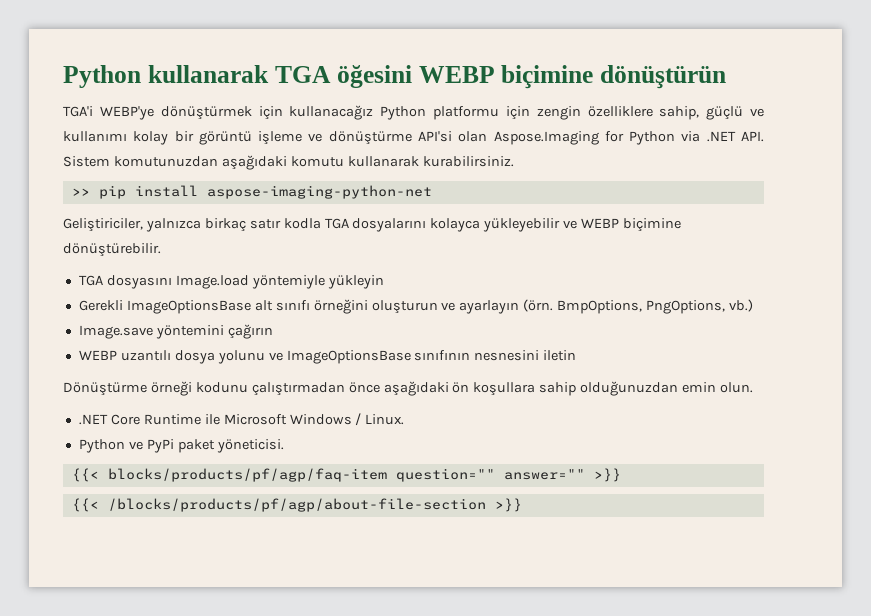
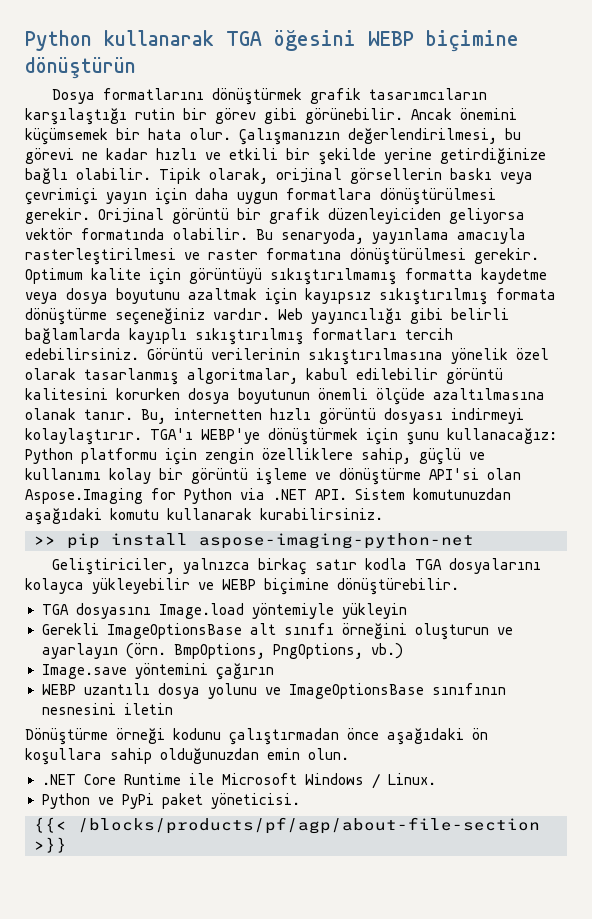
- TGA'i WEBP'ye dönüştürmek için kullanacağız Python platformu için zengin özelliklere sahip, güçlü ve kullanımı kolay bir görüntü işleme ve dönüştürme API'si olan Aspose.Imaging for Python via .NET API. Sistem komutunuzdan aşağıdaki komutu kullanarak kurabilirsiniz.
+ Dosya formatlarını dönüştürmek grafik tasarımcıların karşılaştığı rutin bir görev gibi görünebilir. Ancak önemini küçümsemek bir hata olur. Çalışmanızın değerlendirilmesi, bu görevi ne kadar hızlı ve etkili bir şekilde yerine getirdiğinize bağlı olabilir. Tipik olarak, orijinal görsellerin baskı veya çevrimiçi yayın için daha uygun formatlara dönüştürülmesi gerekir. Orijinal görüntü bir grafik düzenleyiciden geliyorsa vektör formatında olabilir. Bu senaryoda, yayınlama amacıyla rasterleştirilmesi ve raster formatına dönüştürülmesi gerekir. Optimum kalite için görüntüyü sıkıştırılmamış formatta kaydetme veya dosya boyutunu azaltmak için kayıpsız sıkıştırılmış formata dönüştürme seçeneğiniz vardır. Web yayıncılığı gibi belirli bağlamlarda kayıplı sıkıştırılmış formatları tercih edebilirsiniz. Görüntü verilerinin sıkıştırılmasına yönelik özel olarak tasarlanmış algoritmalar, kabul edilebilir görüntü kalitesini korurken dosya boyutunun önemli ölçüde azaltılmasına olanak tanır. Bu, internetten hızlı görüntü dosyası indirmeyi kolaylaştırır. TGA'ı WEBP'ye dönüştürmek için şunu kullanacağız: Python platformu için zengin özelliklere sahip, güçlü ve kullanımı kolay bir görüntü işleme ve dönüştürme API'si olan Aspose.Imaging for Python via .NET API. Sistem komutunuzdan aşağıdaki komutu kullanarak kurabilirsiniz.
- {{< blocks/products/pf/agp/faq-item question="" answer="" >}}

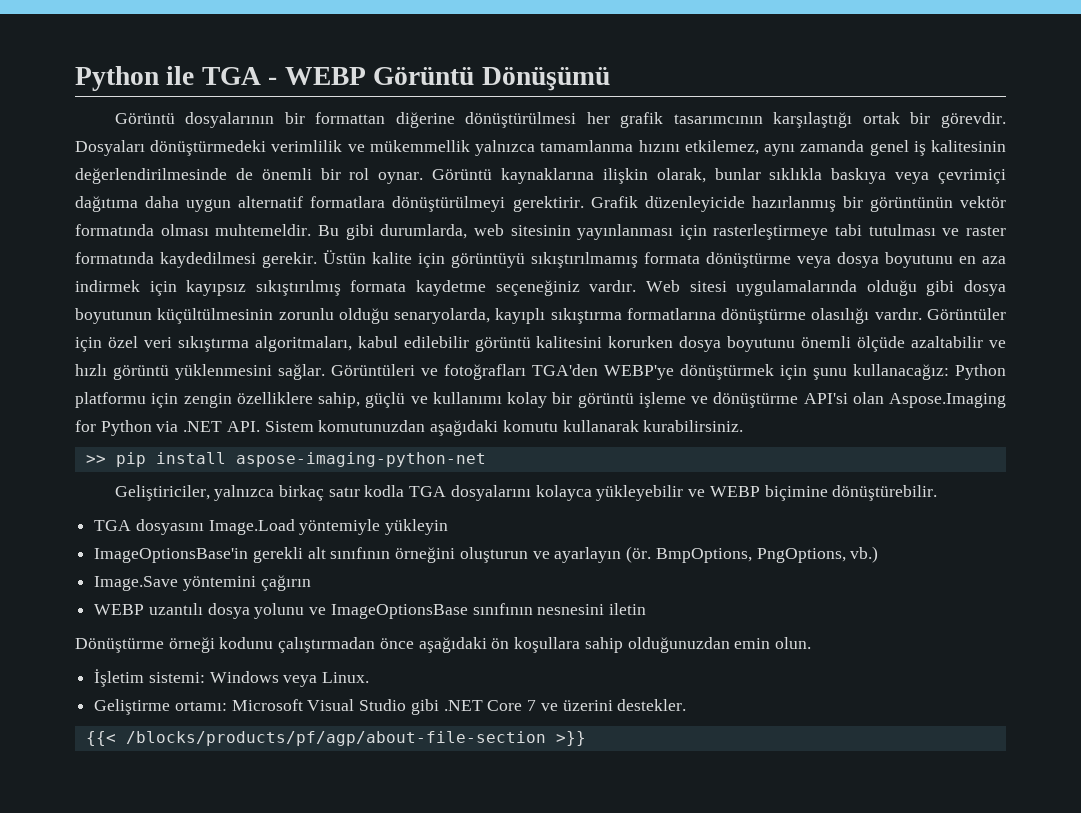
- Python kullanarak TGA öğesini WEBP biçimine dönüştürün
- Dosya formatlarını dönüştürmek grafik tasarımcıların karşılaştığı rutin bir görev gibi görünebilir. Ancak önemini küçümsemek bir hata olur. Çalışmanızın değerlendirilmesi, bu görevi ne kadar hızlı ve etkili bir şekilde yerine getirdiğinize bağlı olabilir. Tipik olarak, orijinal görsellerin baskı veya çevrimiçi yayın için daha uygun formatlara dönüştürülmesi gerekir. Orijinal görüntü bir grafik düzenleyiciden geliyorsa vektör formatında olabilir. Bu senaryoda, yayınlama amacıyla rasterleştirilmesi ve raster formatına dönüştürülmesi gerekir. Optimum kalite için görüntüyü sıkıştırılmamış formatta kaydetme veya dosya boyutunu azaltmak için kayıpsız sıkıştırılmış formata dönüştürme seçeneğiniz vardır.
+ Python ile TGA - WEBP Görüntü Dönüşümü
+ Görüntü dosyalarının bir formattan diğerine dönüştürülmesi her grafik tasarımcının karşılaştığı ortak bir görevdir. Dosyaları dönüştürmedeki verimlilik ve mükemmellik yalnızca tamamlanma hızını etkilemez, aynı zamanda genel iş kalitesinin değerlendirilmesinde de önemli bir rol oynar. Görüntü kaynaklarına ilişkin olarak, bunlar sıklıkla baskıya veya çevrimiçi dağıtıma daha uygun alternatif formatlara dönüştürülmeyi gerektirir. Grafik düzenleyicide hazırlanmış bir görüntünün vektör formatında olması muhtemeldir. Bu gibi durumlarda, web sitesinin yayınlanması için rasterleştirmeye tabi tutulması ve raster formatında kaydedilmesi gerekir. Üstün kalite için görüntüyü sıkıştırılmamış formata dönüştürme veya dosya boyutunu en aza indirmek için kayıpsız sıkıştırılmış formata kaydetme seçeneğiniz vardır.
- Web yayıncılığı gibi belirli bağlamlarda kayıplı sıkıştırılmış formatları tercih edebilirsiniz. Görüntü verilerinin sıkıştırılmasına yönelik özel olarak tasarlanmış algoritmalar, kabul edilebilir görüntü kalitesini korurken dosya boyutunun önemli ölçüde azaltılmasına olanak tanır. Bu, internetten hızlı görüntü dosyası indirmeyi kolaylaştırır. TGA'ı WEBP'ye dönüştürmek için şunu kullanacağız: Python platformu için zengin özelliklere sahip, güçlü ve kullanımı kolay bir görüntü işleme ve dönüştürme API'si olan Aspose.Imaging for Python via .NET API. Sistem komutunuzdan aşağıdaki komutu kullanarak kurabilirsiniz.
+ Web sitesi uygulamalarında olduğu gibi dosya boyutunun küçültülmesinin zorunlu olduğu senaryolarda, kayıplı sıkıştırma formatlarına dönüştürme olasılığı vardır. Görüntüler için özel veri sıkıştırma algoritmaları, kabul edilebilir görüntü kalitesini korurken dosya boyutunu önemli ölçüde azaltabilir ve hızlı görüntü yüklenmesini sağlar. Görüntüleri ve fotoğrafları TGA'den WEBP'ye dönüştürmek için şunu kullanacağız: Python platformu için zengin özelliklere sahip, güçlü ve kullanımı kolay bir görüntü işleme ve dönüştürme API'si olan Aspose.Imaging for Python via .NET API. Sistem komutunuzdan aşağıdaki komutu kullanarak kurabilirsiniz.
- TGA dosyasını Image.load yöntemiyle yükleyin
+ TGA dosyasını Image.Load yöntemiyle yükleyin
- Gerekli ImageOptionsBase alt sınıfı örneğini oluşturun ve ayarlayın (örn.
+ ImageOptionsBase'in gerekli alt sınıfının örneğini oluşturun ve ayarlayın (ör.
- Image.save yöntemini çağırın
+ Image.Save yöntemini çağırın
- .NET Core Runtime ile Microsoft Windows / Linux.
- Python ve PyPi paket yöneticisi.
+ İşletim sistemi: Windows veya Linux.
+ Geliştirme ortamı: Microsoft Visual Studio gibi .NET Core 7 ve üzerini destekler.

